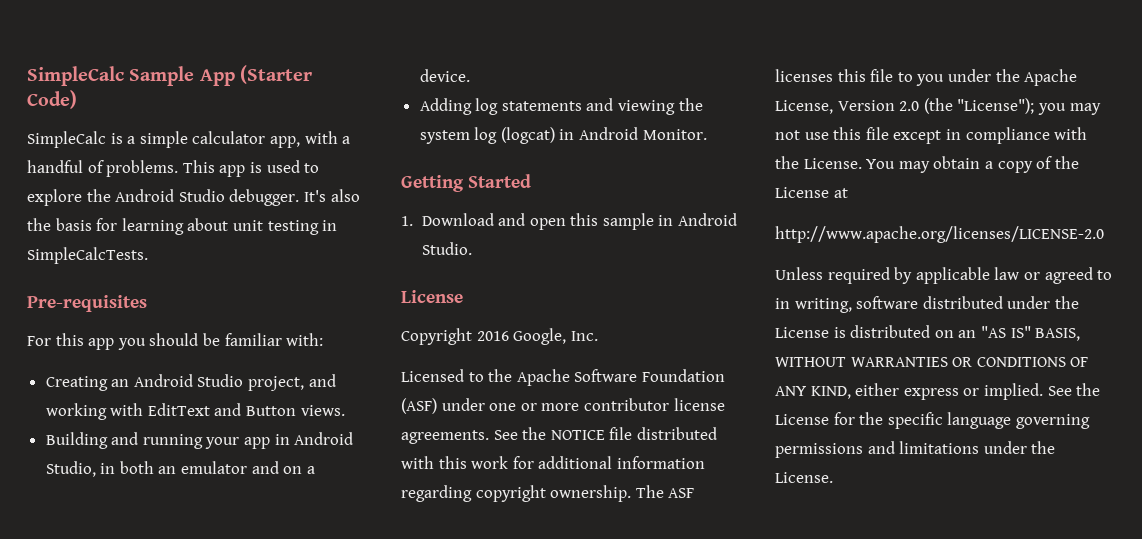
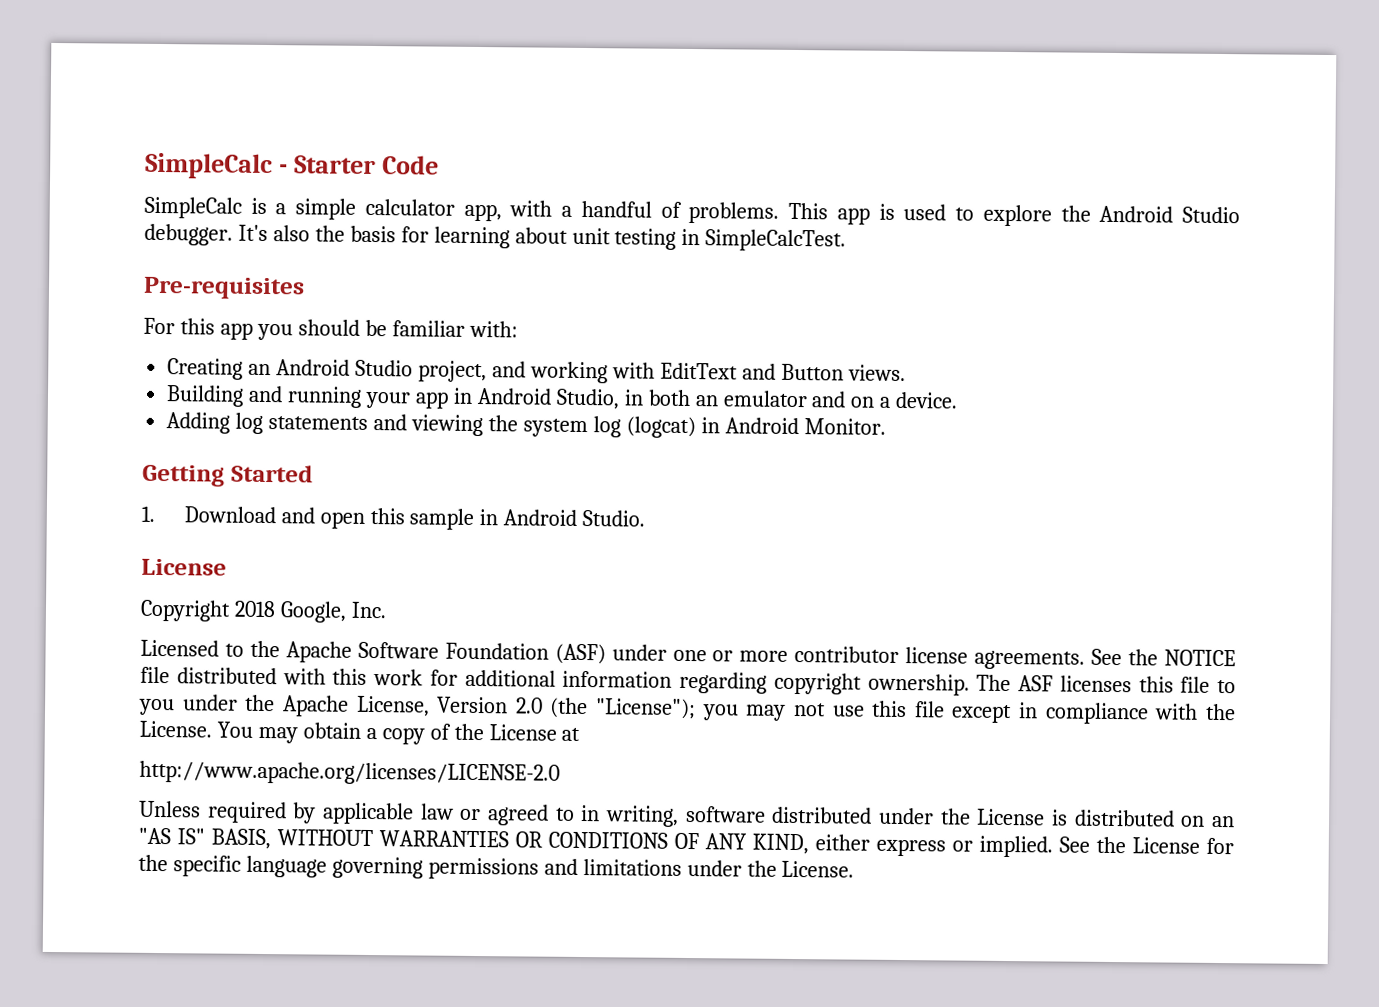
- SimpleCalc Sample App (Starter Code)
+ SimpleCalc - Starter Code
- It's also the basis for learning about unit testing in SimpleCalcTests.
+ It's also the basis for learning about unit testing in SimpleCalcTest.
- Copyright 2016 Google, Inc.
+ Copyright 2018 Google, Inc.

